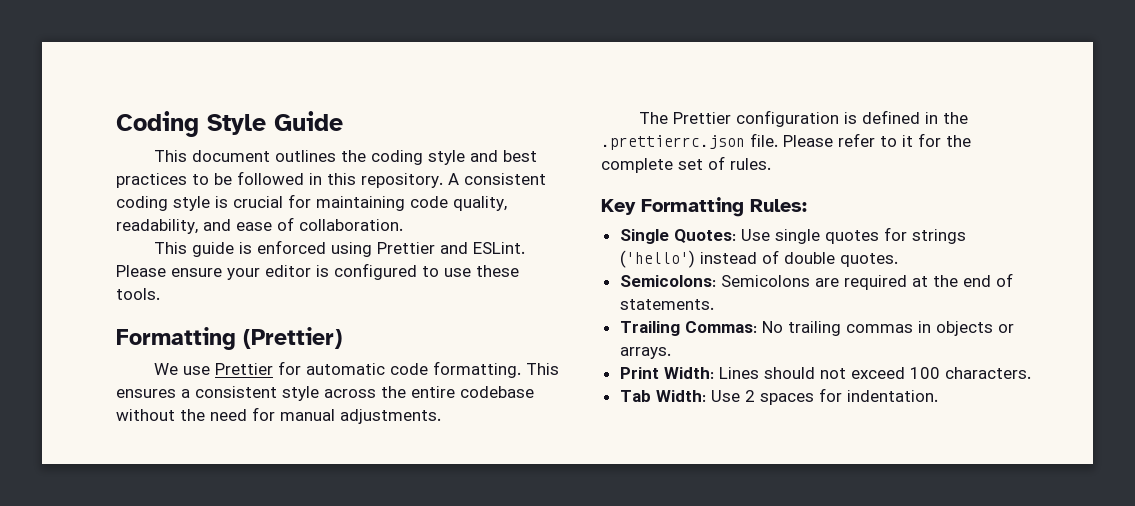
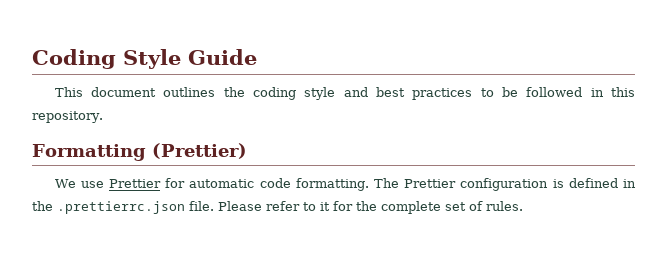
- A consistent coding style is crucial for maintaining code quality, readability, and ease of collaboration.
- This guide is enforced using Prettier and ESLint. Please ensure your editor is configured to use these tools.
- We use Prettier for automatic code formatting. This ensures a consistent style across the entire codebase without the need for manual adjustments.
- The Prettier configuration is defined in the .prettierrc.json file.
+ We use Prettier for automatic code formatting. The Prettier configuration is defined in the .prettierrc.json file.
- Key Formatting Rules:
- Single Quotes: Use single quotes for strings ('hello') instead of double quotes.
- Semicolons: Semicolons are required at the end of statements.
- Trailing Commas: No trailing commas in objects or arrays.
- Print Width: Lines should not exceed 100 characters.
- Tab Width: Use 2 spaces for indentation.

